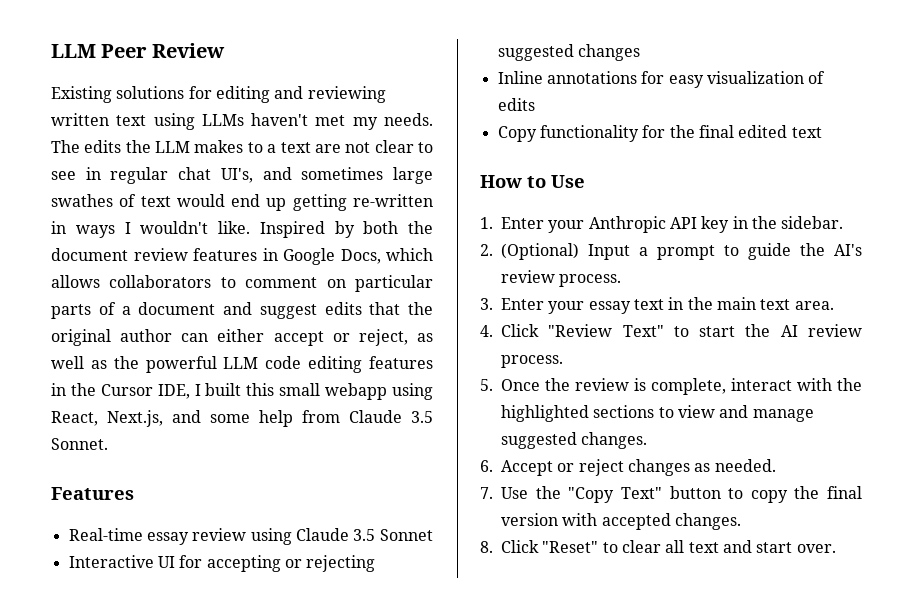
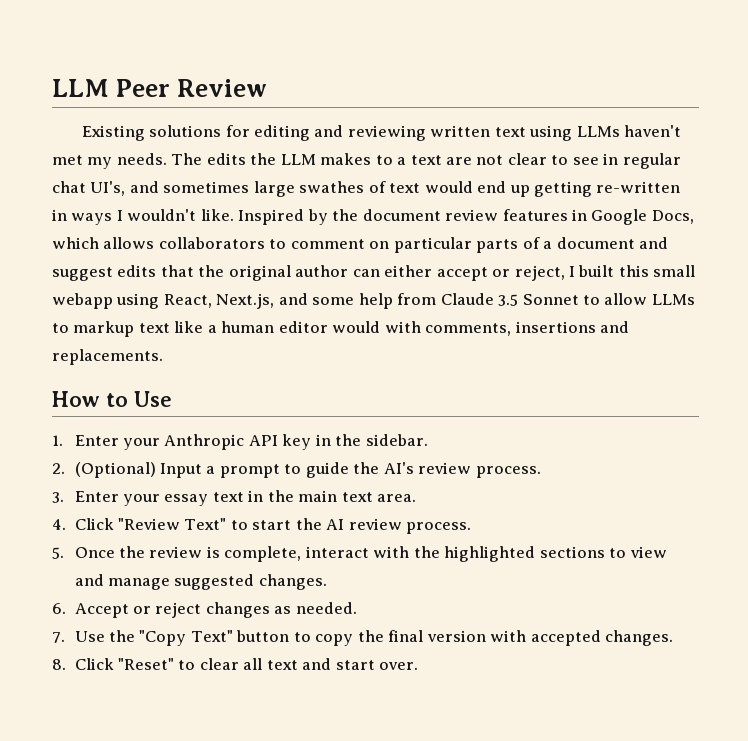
- Inspired by both the document review features in Google Docs, which allows collaborators to comment on particular parts of a document and suggest edits that the original author can either accept or reject, as well as the powerful LLM code editing features in the Cursor IDE, I built this small webapp using React, Next.js, and some help from Claude 3.5 Sonnet.
- Features
- Real-time essay review using Claude 3.5 Sonnet
- Interactive UI for accepting or rejecting suggested changes
- Inline annotations for easy visualization of edits
- Copy functionality for the final edited text
+ Inspired by the document review features in Google Docs, which allows collaborators to comment on particular parts of a document and suggest edits that the original author can either accept or reject, I built this small webapp using React, Next.js, and some help from Claude 3.5 Sonnet to allow LLMs to markup text like a human editor would with comments, insertions and replacements.

